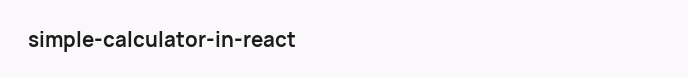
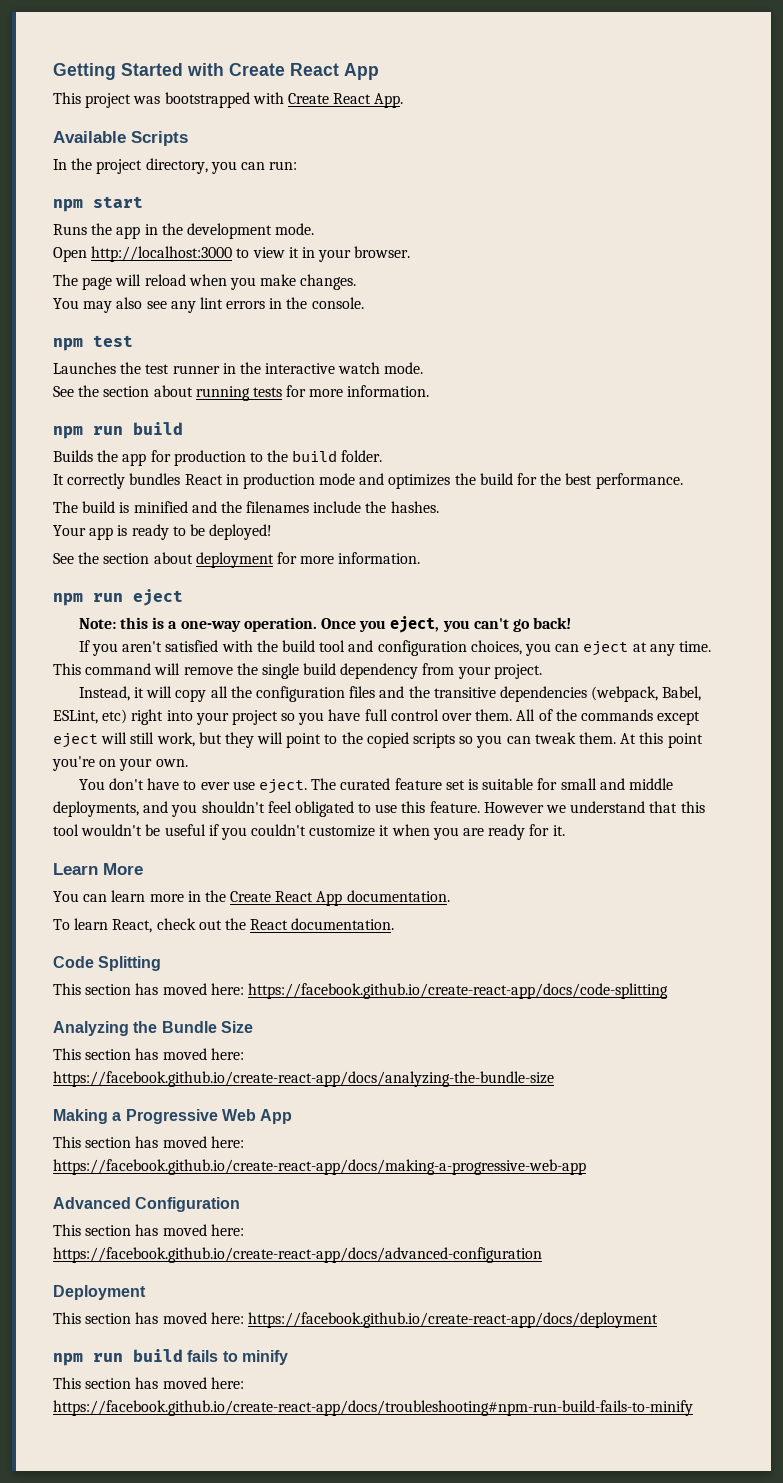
- simple-calculator-in-react
+ Getting Started with Create React App
+ This project was bootstrapped with Create React App.
+ Available Scripts
+ In the project directory, you can run:
+ npm start
+ Runs the app in the development mode.
+ Open http://localhost:3000 to view it in your browser.
+ The page will reload when you make changes.
+ You may also see any lint errors in the console.
+ npm test
+ Launches the test runner in the interactive watch mode.
+ See the section about running tests for more information.
+ npm run build
+ Builds the app for production to the build folder.
+ It correctly bundles React in production mode and optimizes the build for the best performance.
+ The build is minified and the filenames include the hashes.
+ Your app is ready to be deployed!
+ See the section about deployment for more information.
+ npm run eject
+ Note: this is a one-way operation. Once you eject, you can't go back!
+ If you aren't satisfied with the build tool and configuration choices, you can eject at any time. This command will remove the single build dependency from your project.
+ Instead, it will copy all the configuration files and the transitive dependencies (webpack, Babel, ESLint, etc) right into your project so you have full control over them. All of the commands except eject will still work, but they will point to the copied scripts so you can tweak them. At this point you're on your own.
+ You don't have to ever use eject. The curated feature set is suitable for small and middle deployments, and you shouldn't feel obligated to use this feature. However we understand that this tool wouldn't be useful if you couldn't customize it when you are ready for it.
+ Learn More
+ You can learn more in the Create React App documentation.
+ To learn React, check out the React documentation.
+ Code Splitting
+ This section has moved here: https://facebook.github.io/create-react-app/docs/code-splitting
+ Analyzing the Bundle Size
+ This section has moved here: https://facebook.github.io/create-react-app/docs/analyzing-the-bundle-size
+ Making a Progressive Web App
+ This section has moved here: https://facebook.github.io/create-react-app/docs/making-a-progressive-web-app
+ Advanced Configuration
+ This section has moved here: https://facebook.github.io/create-react-app/docs/advanced-configuration
+ Deployment
+ This section has moved here: https://facebook.github.io/create-react-app/docs/deployment
+ npm run build fails to minify
+ This section has moved here: https://facebook.github.io/create-react-app/docs/troubleshooting#npm-run-build-fails-to-minify

